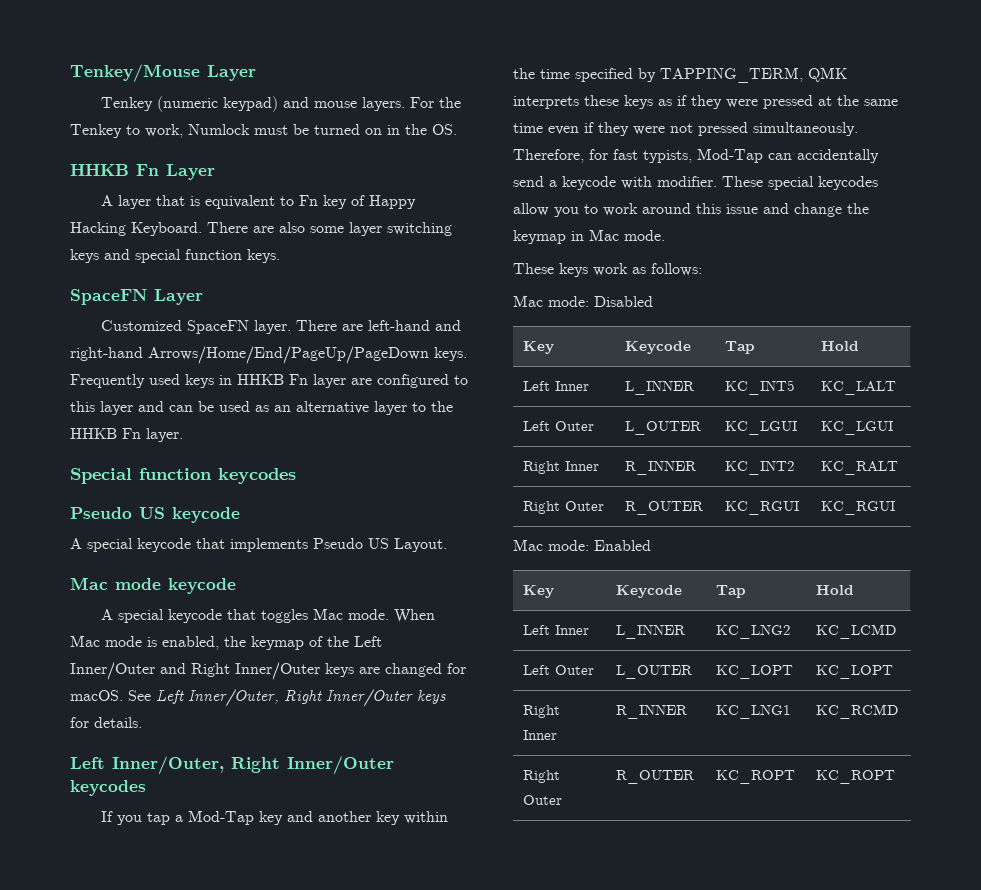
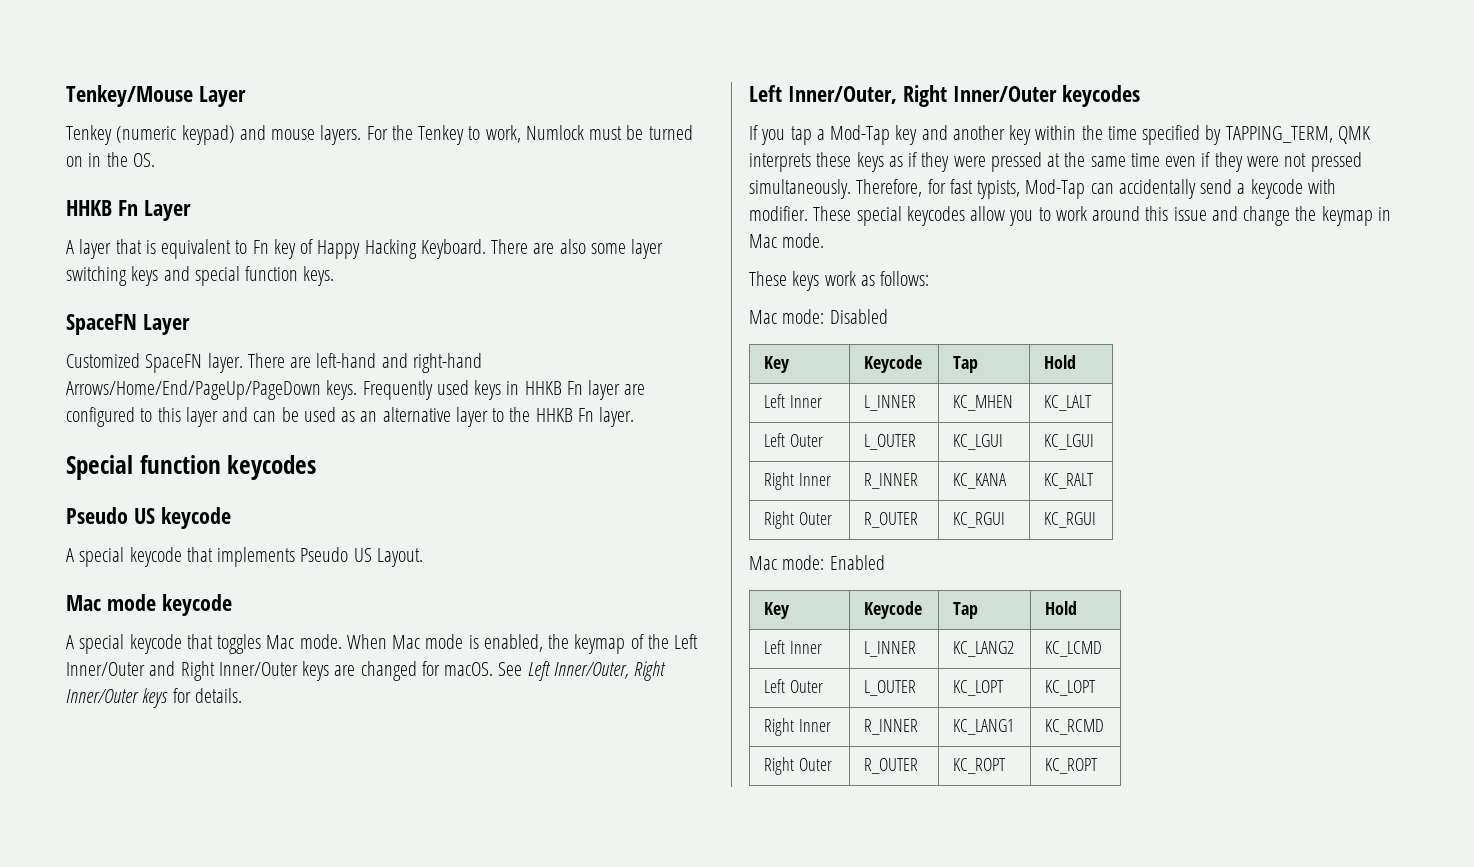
- Left Inner | L_INNER | KC_INT5 | KC_LALT
+ Left Inner | L_INNER | KC_MHEN | KC_LALT
- Right Inner | R_INNER | KC_INT2 | KC_RALT
+ Right Inner | R_INNER | KC_KANA | KC_RALT
- Left Inner | L_INNER | KC_LNG2 | KC_LCMD
+ Left Inner | L_INNER | KC_LANG2 | KC_LCMD
- Right Inner | R_INNER | KC_LNG1 | KC_RCMD
+ Right Inner | R_INNER | KC_LANG1 | KC_RCMD

